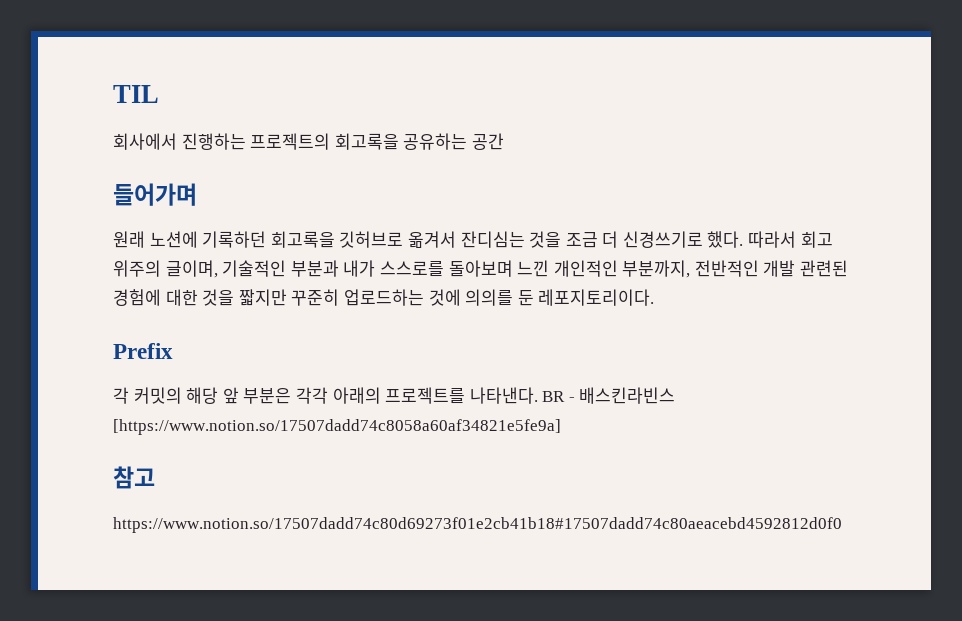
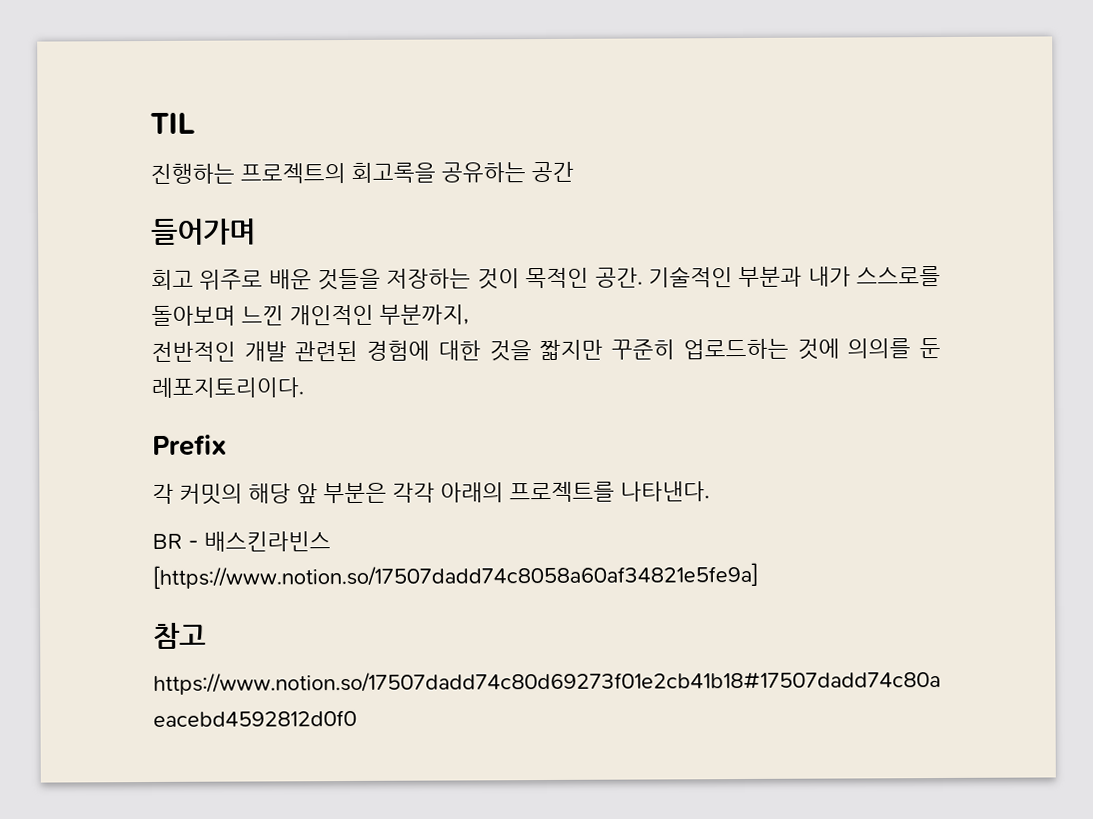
- 회사에서 진행하는 프로젝트의 회고록을 공유하는 공간
+ 진행하는 프로젝트의 회고록을 공유하는 공간
- 원래 노션에 기록하던 회고록을 깃허브로 옮겨서 잔디심는 것을 조금 더 신경쓰기로 했다. 따라서 회고 위주의 글이며, 기술적인 부분과 내가 스스로를 돌아보며 느낀 개인적인 부분까지, 전반적인 개발 관련된 경험에 대한 것을 짧지만 꾸준히 업로드하는 것에 의의를 둔 레포지토리이다.
+ 회고 위주로 배운 것들을 저장하는 것이 목적인 공간. 기술적인 부분과 내가 스스로를 돌아보며 느낀 개인적인 부분까지,
+ 전반적인 개발 관련된 경험에 대한 것을 짧지만 꾸준히 업로드하는 것에 의의를 둔 레포지토리이다.
- 각 커밋의 해당 앞 부분은 각각 아래의 프로젝트를 나타낸다. BR - 배스킨라빈스 [https://www.notion.so/17507dadd74c8058a60af34821e5fe9a]
+ 각 커밋의 해당 앞 부분은 각각 아래의 프로젝트를 나타낸다.
+ BR - 배스킨라빈스 [https://www.notion.so/17507dadd74c8058a60af34821e5fe9a]

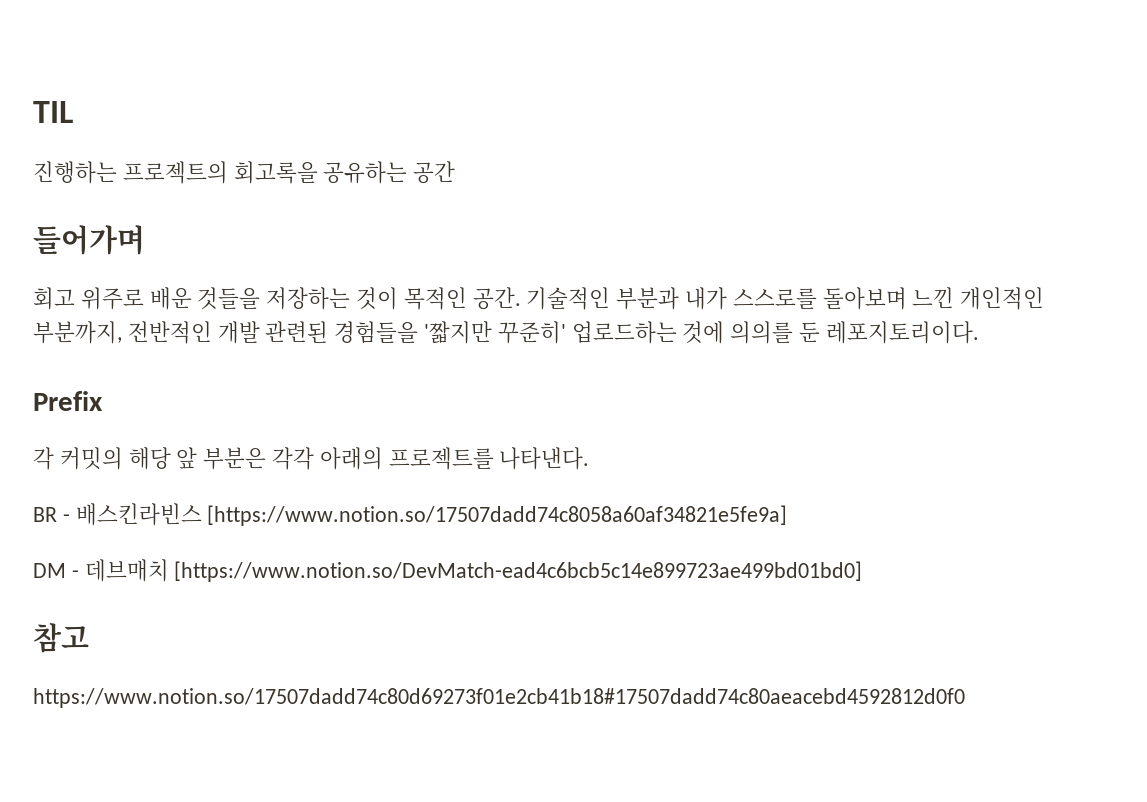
- 기술적인 부분과 내가 스스로를 돌아보며 느낀 개인적인 부분까지,
- 전반적인 개발 관련된 경험에 대한 것을 짧지만 꾸준히 업로드하는 것에 의의를 둔 레포지토리이다.
+ 기술적인 부분과 내가 스스로를 돌아보며 느낀 개인적인 부분까지, 전반적인 개발 관련된 경험들을 '짧지만 꾸준히' 업로드하는 것에 의의를 둔 레포지토리이다.
+ DM - 데브매치 [https://www.notion.so/DevMatch-ead4c6bcb5c14e899723ae499bd01bd0]

